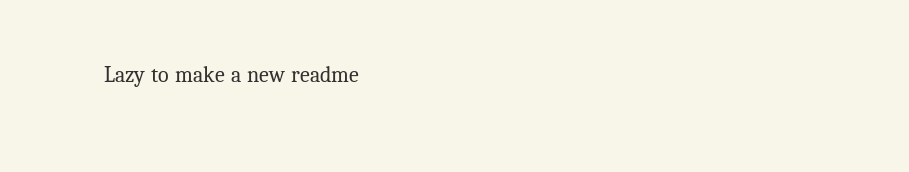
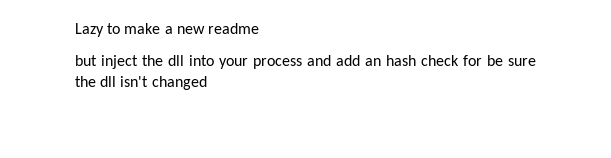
+ but inject the dll into your process and add an hash check for be sure the dll isn't changed

